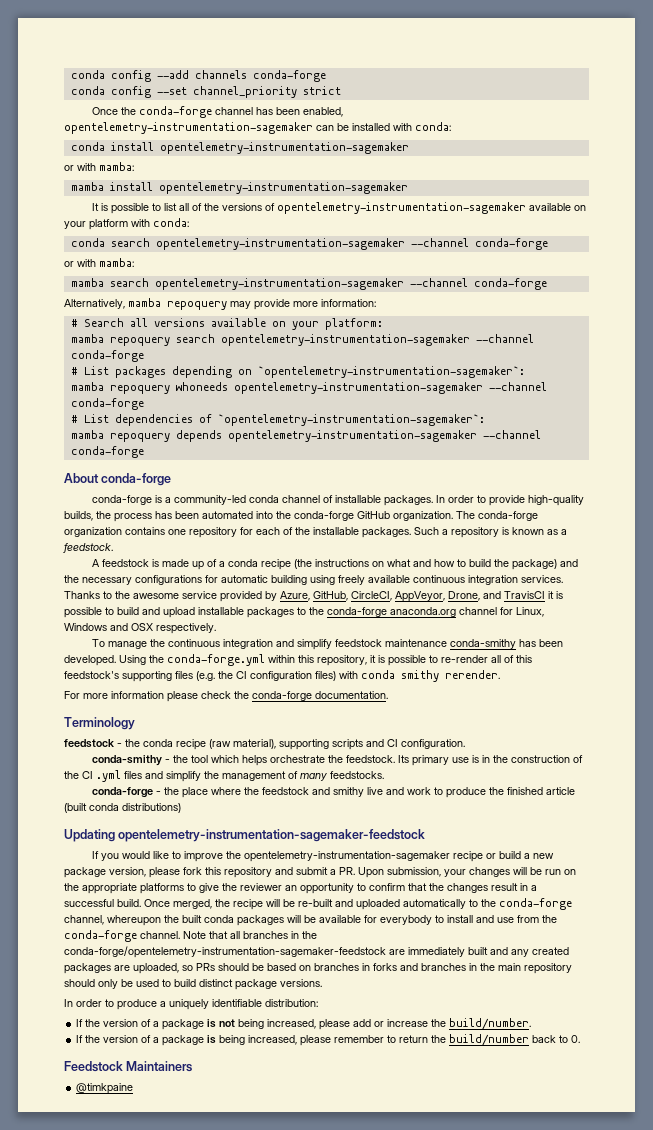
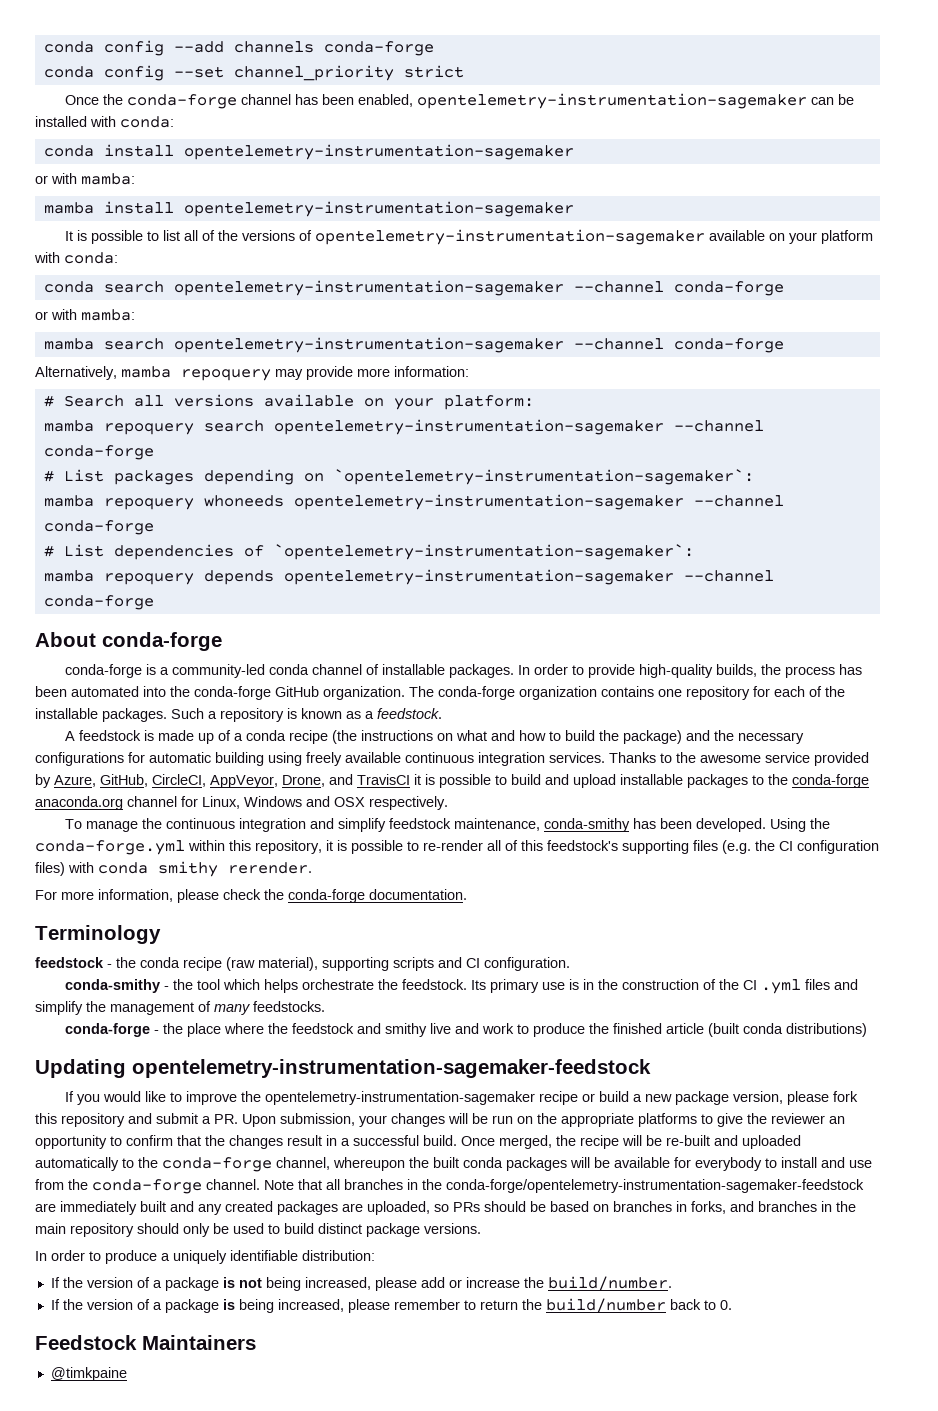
- To manage the continuous integration and simplify feedstock maintenance conda-smithy has been developed.
+ To manage the continuous integration and simplify feedstock maintenance, conda-smithy has been developed.
- For more information please check the conda-forge documentation.
+ For more information, please check the conda-forge documentation.
- Note that all branches in the conda-forge/opentelemetry-instrumentation-sagemaker-feedstock are immediately built and any created packages are uploaded, so PRs should be based on branches in forks and branches in the main repository should only be used to build distinct package versions.
+ Note that all branches in the conda-forge/opentelemetry-instrumentation-sagemaker-feedstock are immediately built and any created packages are uploaded, so PRs should be based on branches in forks, and branches in the main repository should only be used to build distinct package versions.

